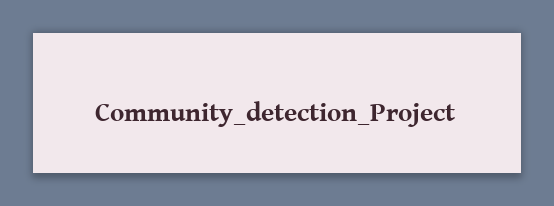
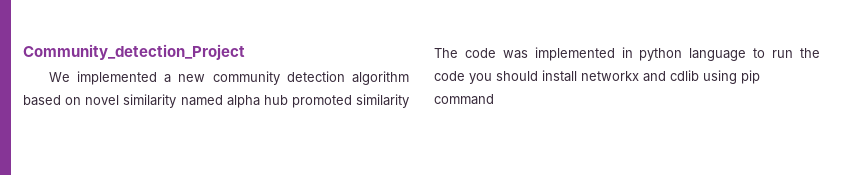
+ We implemented a new community detection algorithm based on novel similarity named alpha hub promoted similarity The code was implemented in python language to run the code you should install networkx and cdlib using pip command

